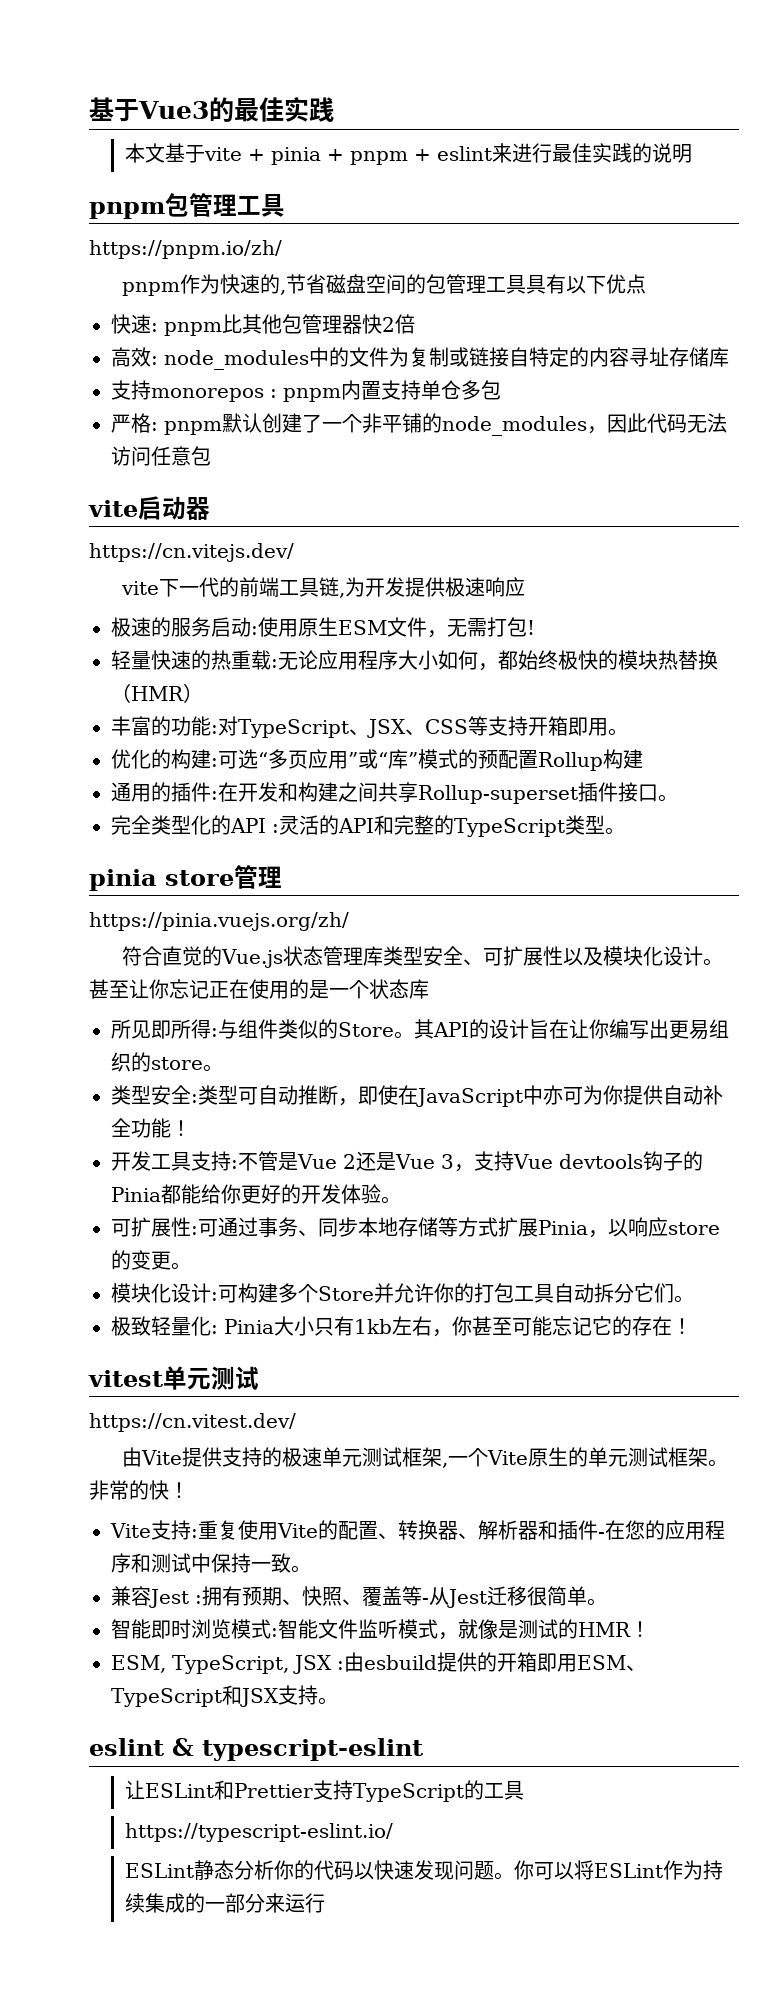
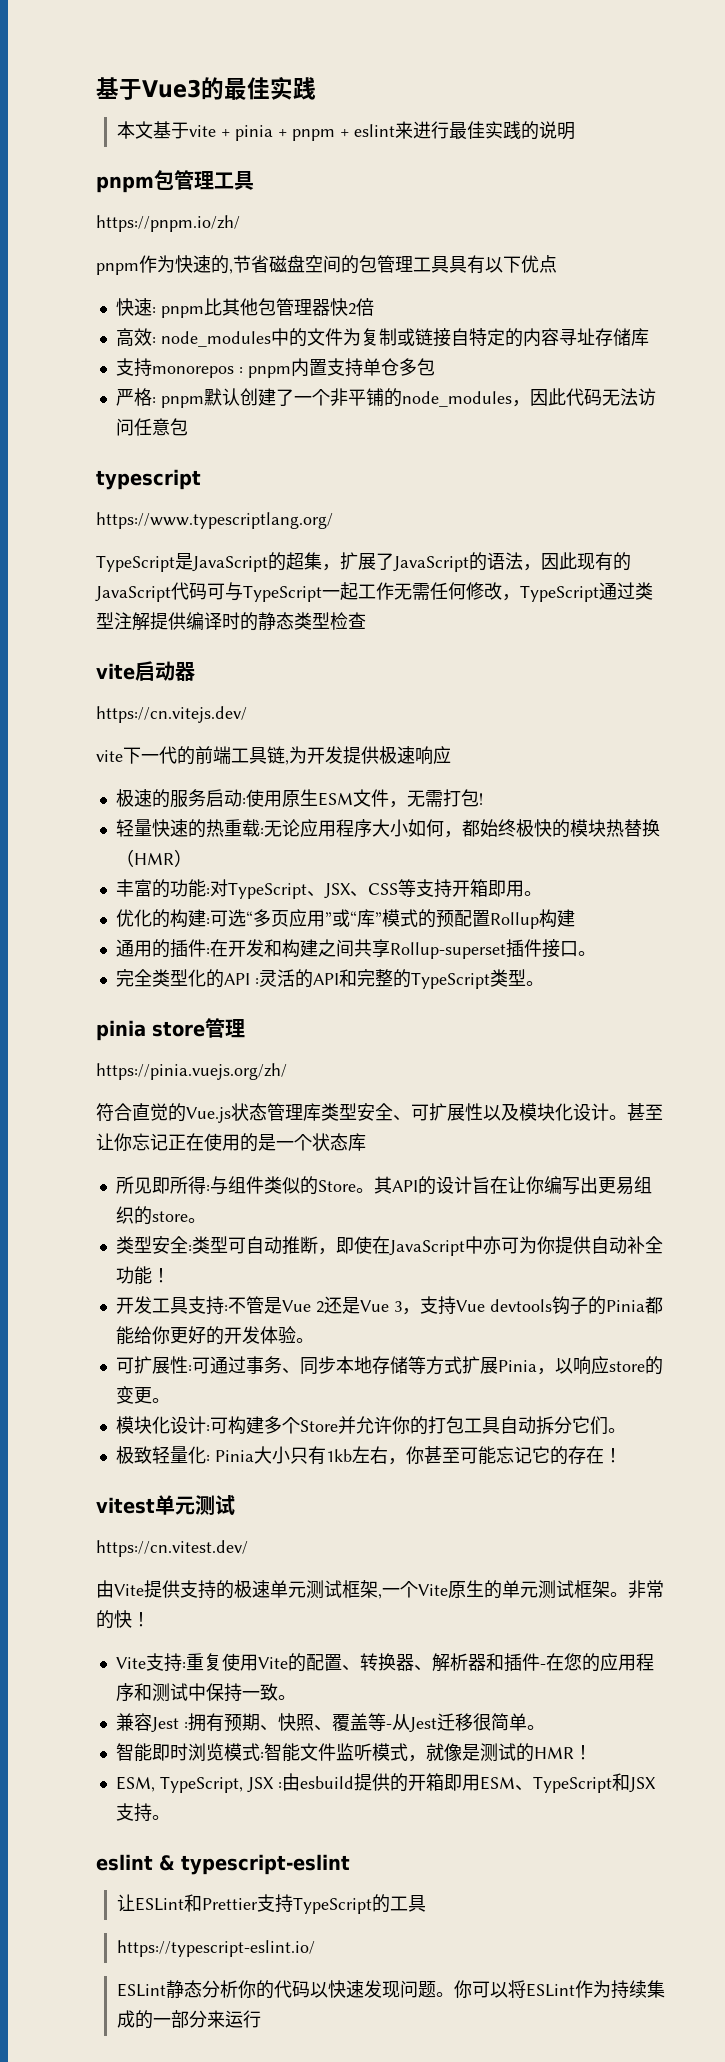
+ typescript
+ https://www.typescriptlang.org/
+ TypeScript是JavaScript的超集，扩展了JavaScript的语法，因此现有的JavaScript代码可与TypeScript一起工作无需任何修改，TypeScript通过类型注解提供编译时的静态类型检查

